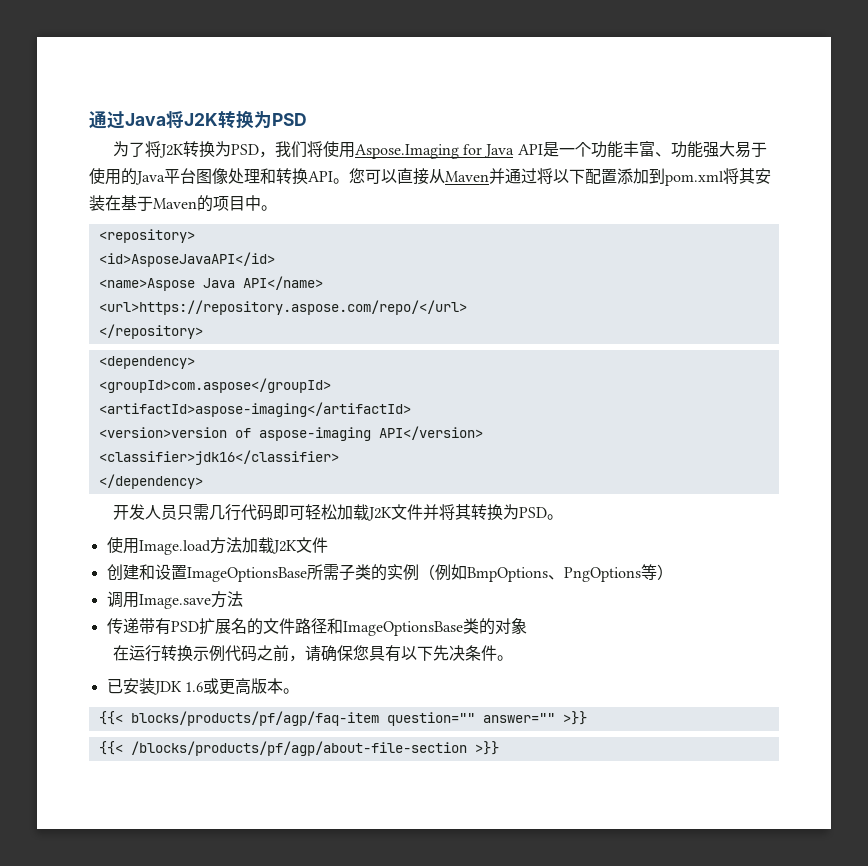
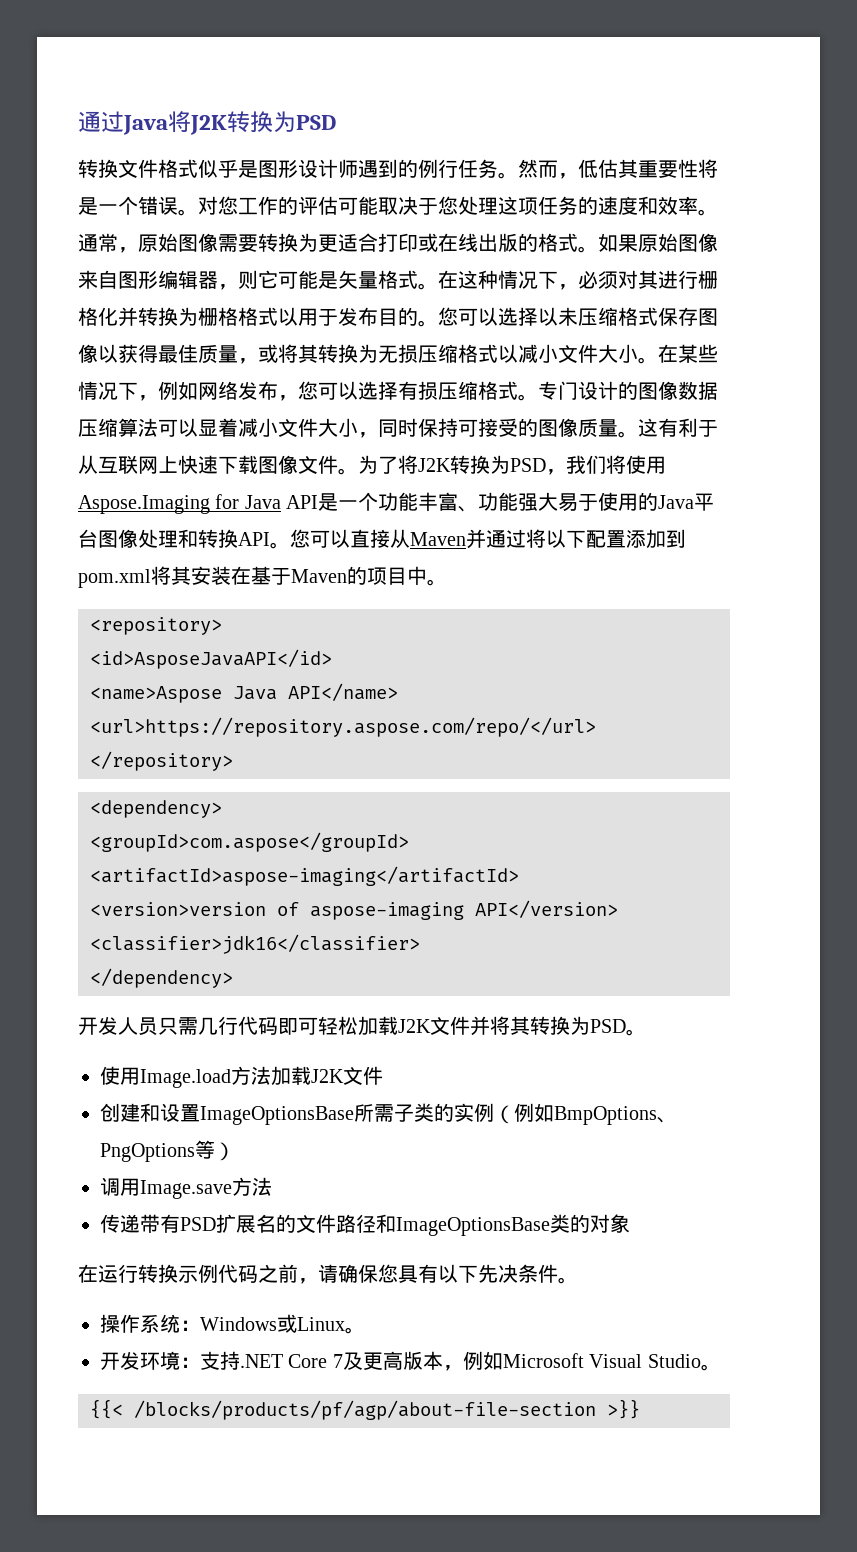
+ 转换文件格式似乎是图形设计师遇到的例行任务。然而，低估其重要性将是一个错误。对您工作的评估可能取决于您处理这项任务的速度和效率。通常，原始图像需要转换为更适合打印或在线出版的格式。如果原始图像来自图形编辑器，则它可能是矢量格式。在这种情况下，必须对其进行栅格化并转换为栅格格式以用于发布目的。您可以选择以未压缩格式保存图像以获得最佳质量，或将其转换为无损压缩格式以减小文件大小。在某些情况下，例如网络发布，您可以选择有损压缩格式。专门设计的图像数据压缩算法可以显着减小文件大小，同时保持可接受的图像质量。这有利于从互联网上快速下载图像文件。
- 已安装JDK 1.6或更高版本。
- {{< blocks/products/pf/agp/faq-item question="" answer="" >}}
+ 操作系统：Windows或Linux。
+ 开发环境：支持.NET Core 7及更高版本，例如Microsoft Visual Studio。

